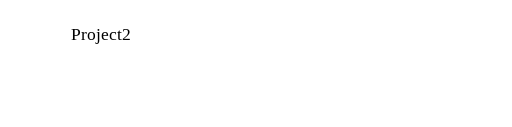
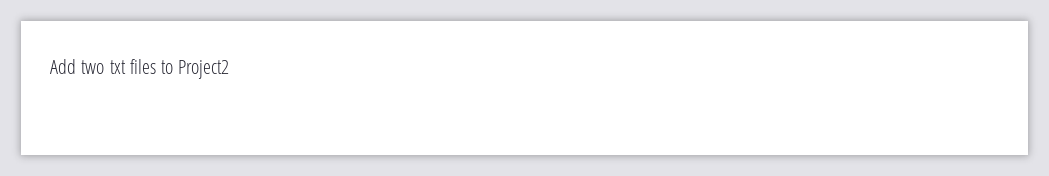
- Project2
+ Add two txt files to Project2

